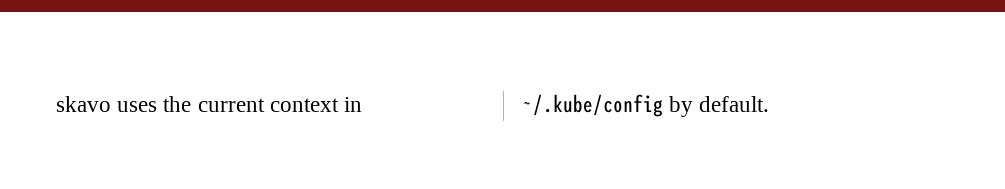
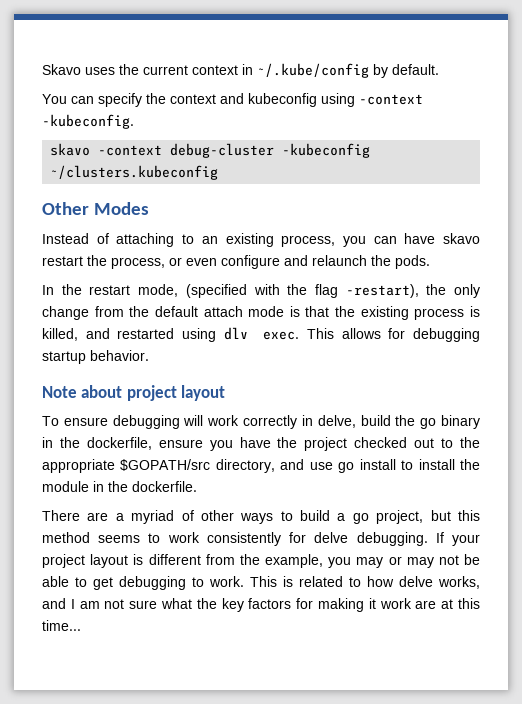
- skavo uses the current context in ~/.kube/config by default.
+ Skavo uses the current context in ~/.kube/config by default.
+ You can specify the context and kubeconfig using -context -kubeconfig.
+ skavo -context debug-cluster -kubeconfig ~/clusters.kubeconfig
+ Other Modes
+ Instead of attaching to an existing process, you can have skavo restart the process, or even configure and relaunch the pods.
+ In the restart mode, (specified with the flag -restart), the only change from the default attach mode is that the existing process is killed, and restarted using dlv exec. This allows for debugging startup behavior.
+ Note about project layout
+ To ensure debugging will work correctly in delve, build the go binary in the dockerfile, ensure you have the project checked out to the appropriate $GOPATH/src directory, and use go install to install the module in the dockerfile.
+ There are a myriad of other ways to build a go project, but this method seems to work consistently for delve debugging. If your project layout is different from the example, you may or may not be able to get debugging to work. This is related to how delve works, and I am not sure what the key factors for making it work are at this time...

